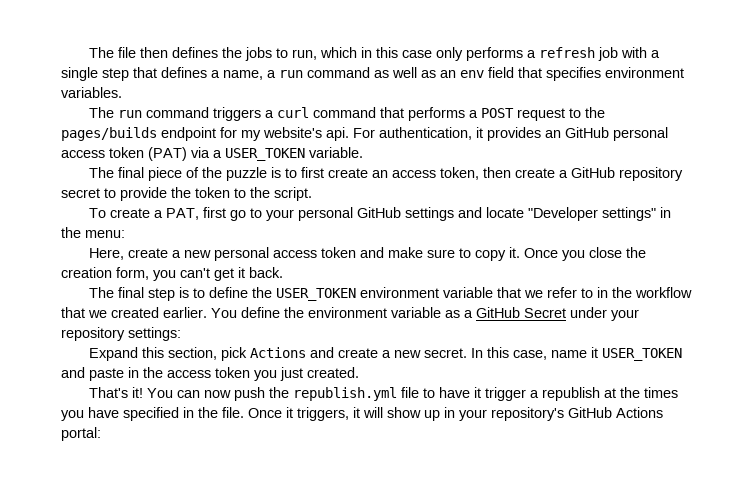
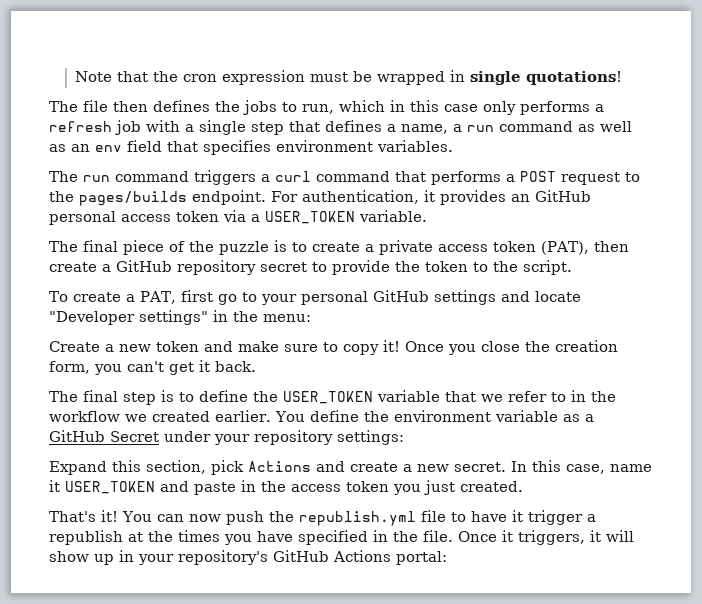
+ Note that the cron expression must be wrapped in single quotations!
- The run command triggers a curl command that performs a POST request to the pages/builds endpoint for my website's api.
+ The run command triggers a curl command that performs a POST request to the pages/builds endpoint.
- For authentication, it provides an GitHub personal access token (PAT) via a USER_TOKEN variable.
+ For authentication, it provides an GitHub personal access token via a USER_TOKEN variable.
- The final piece of the puzzle is to first create an access token, then create a GitHub repository secret to provide the token to the script.
+ The final piece of the puzzle is to create a private access token (PAT), then create a GitHub repository secret to provide the token to the script.
- Here, create a new personal access token and make sure to copy it.
+ Create a new token and make sure to copy it!
- The final step is to define the USER_TOKEN environment variable that we refer to in the workflow that we created earlier.
+ The final step is to define the USER_TOKEN variable that we refer to in the workflow we created earlier.

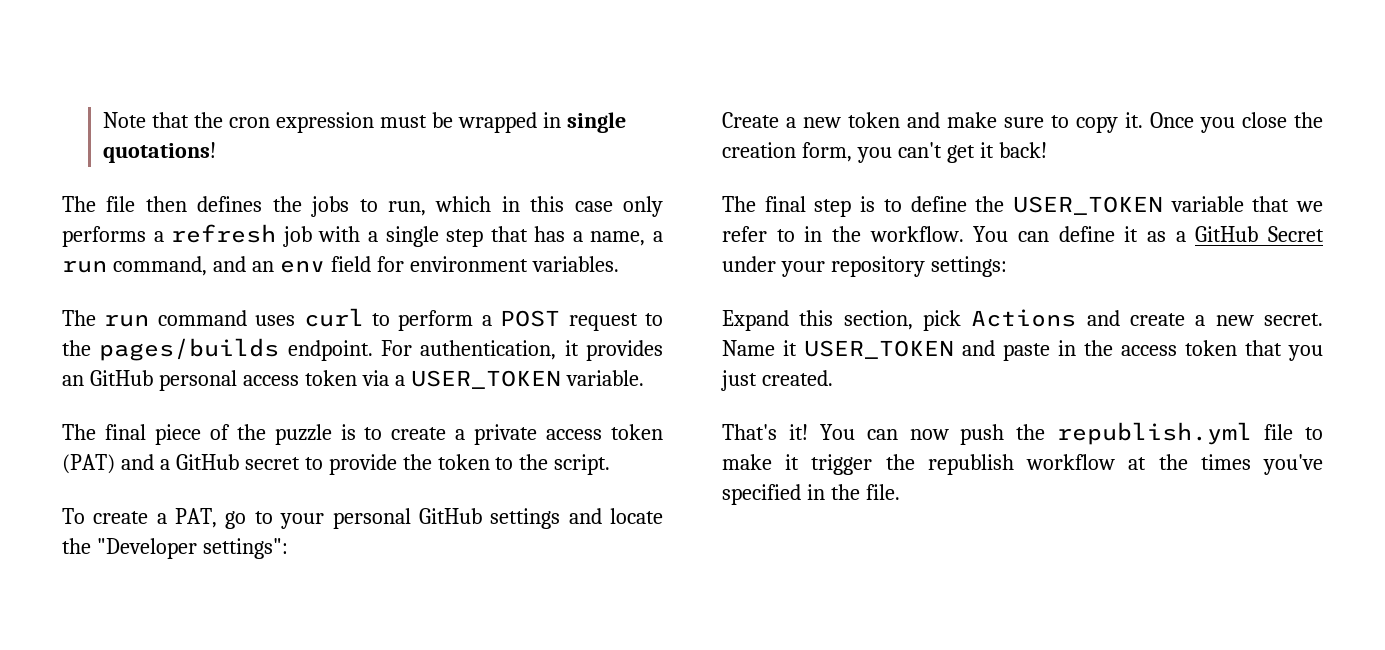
- The file then defines the jobs to run, which in this case only performs a refresh job with a single step that defines a name, a run command as well as an env field that specifies environment variables.
+ The file then defines the jobs to run, which in this case only performs a refresh job with a single step that has a name, a run command, and an env field for environment variables.
- The run command triggers a curl command that performs a POST request to the pages/builds endpoint.
+ The run command uses curl to perform a POST request to the pages/builds endpoint.
- The final piece of the puzzle is to create a private access token (PAT), then create a GitHub repository secret to provide the token to the script.
+ The final piece of the puzzle is to create a private access token (PAT) and a GitHub secret to provide the token to the script.
- To create a PAT, first go to your personal GitHub settings and locate "Developer settings" in the menu:
+ To create a PAT, go to your personal GitHub settings and locate the "Developer settings":
- Create a new token and make sure to copy it!
+ Create a new token and make sure to copy it.
- Once you close the creation form, you can't get it back.
+ Once you close the creation form, you can't get it back!
- The final step is to define the USER_TOKEN variable that we refer to in the workflow we created earlier. You define the environment variable as a GitHub Secret under your repository settings:
+ The final step is to define the USER_TOKEN variable that we refer to in the workflow. You can define it as a GitHub Secret under your repository settings:
- In this case, name it USER_TOKEN and paste in the access token you just created.
+ Name it USER_TOKEN and paste in the access token that you just created.
- You can now push the republish.yml file to have it trigger a republish at the times you have specified in the file. Once it triggers, it will show up in your repository's GitHub Actions portal:
+ You can now push the republish.yml file to make it trigger the republish workflow at the times you've specified in the file.

